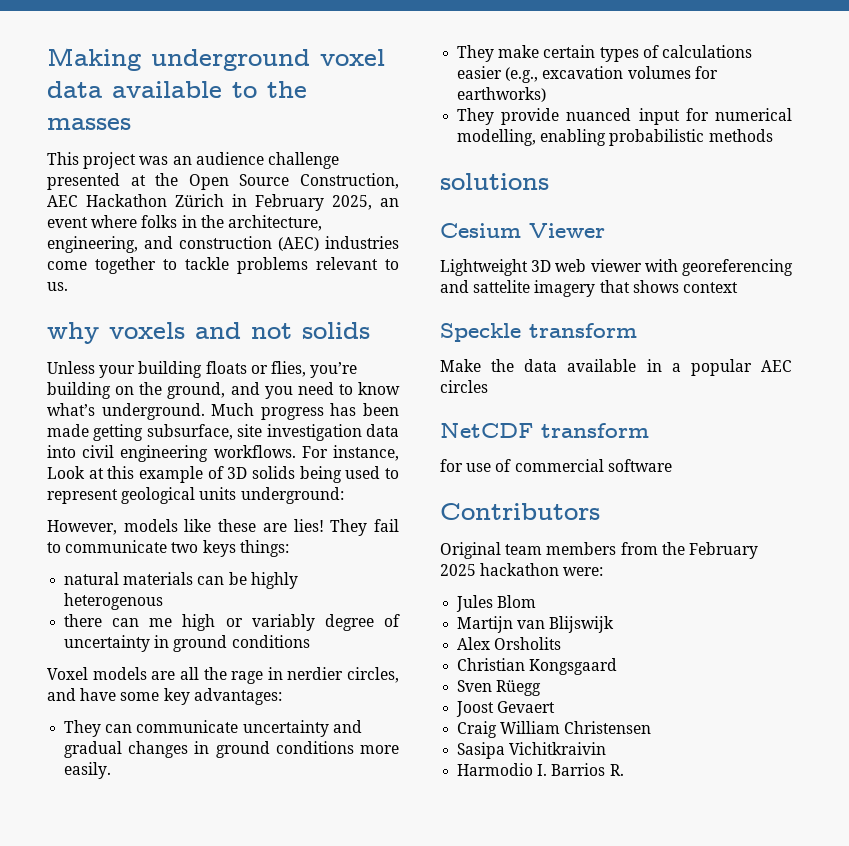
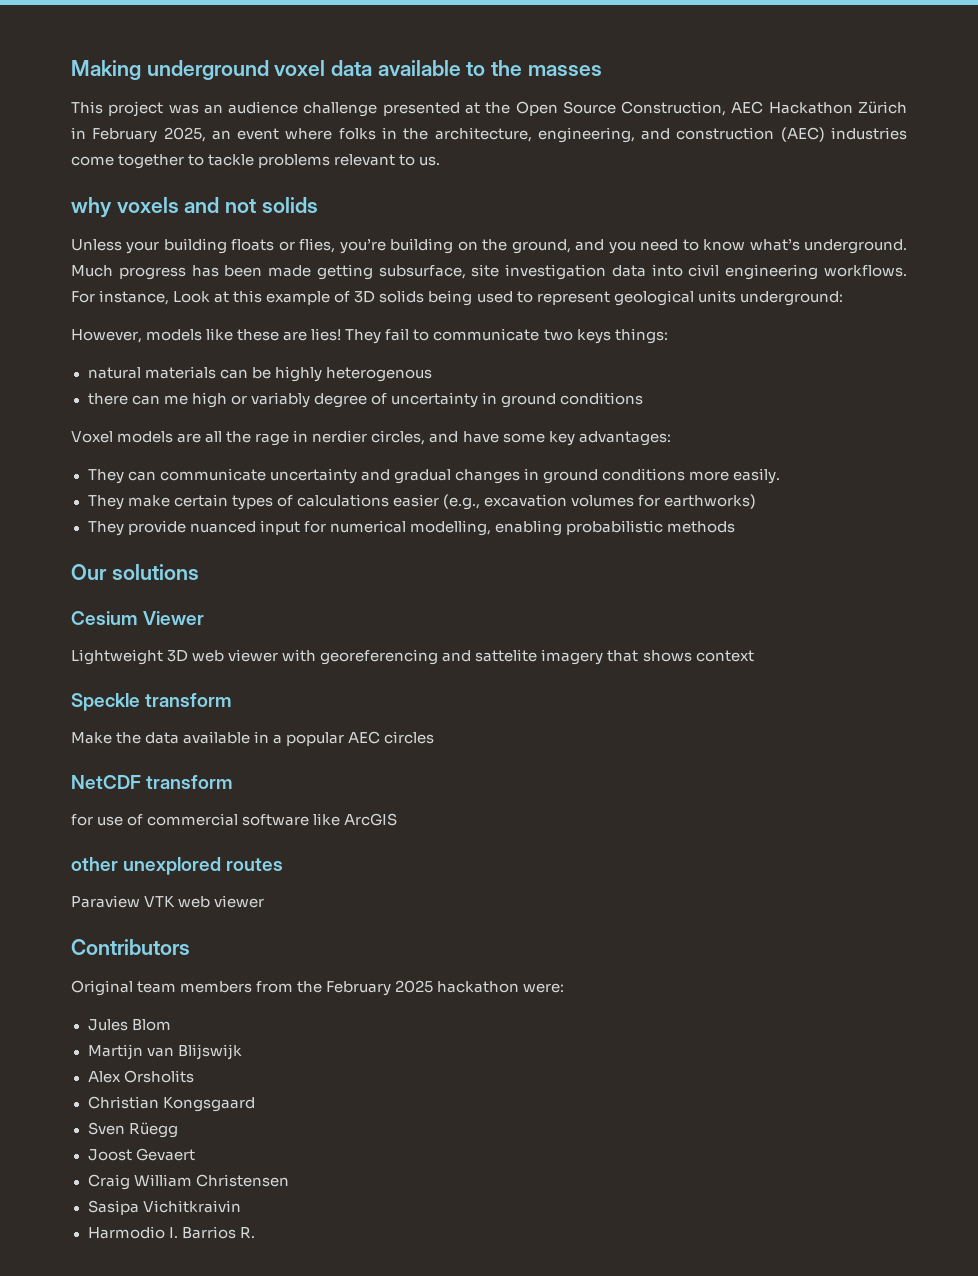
- solutions
+ Our solutions
- for use of commercial software
+ for use of commercial software like ArcGIS
+ other unexplored routes
+ Paraview VTK web viewer

